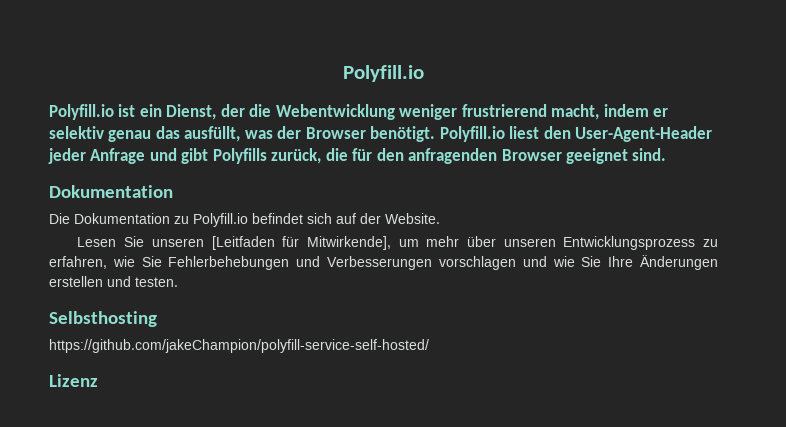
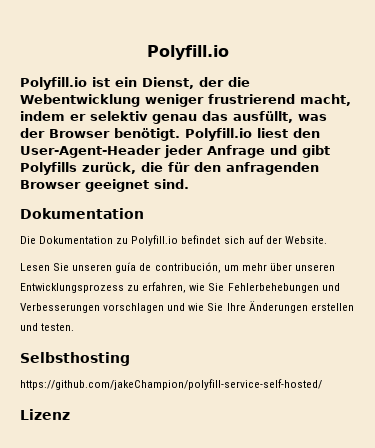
- Lesen Sie unseren [Leitfaden für Mitwirkende], um mehr über unseren Entwicklungsprozess zu erfahren, wie Sie Fehlerbehebungen und Verbesserungen vorschlagen und wie Sie Ihre Änderungen erstellen und testen.
+ Lesen Sie unseren guía de contribución, um mehr über unseren Entwicklungsprozess zu erfahren, wie Sie Fehlerbehebungen und Verbesserungen vorschlagen und wie Sie Ihre Änderungen erstellen und testen.

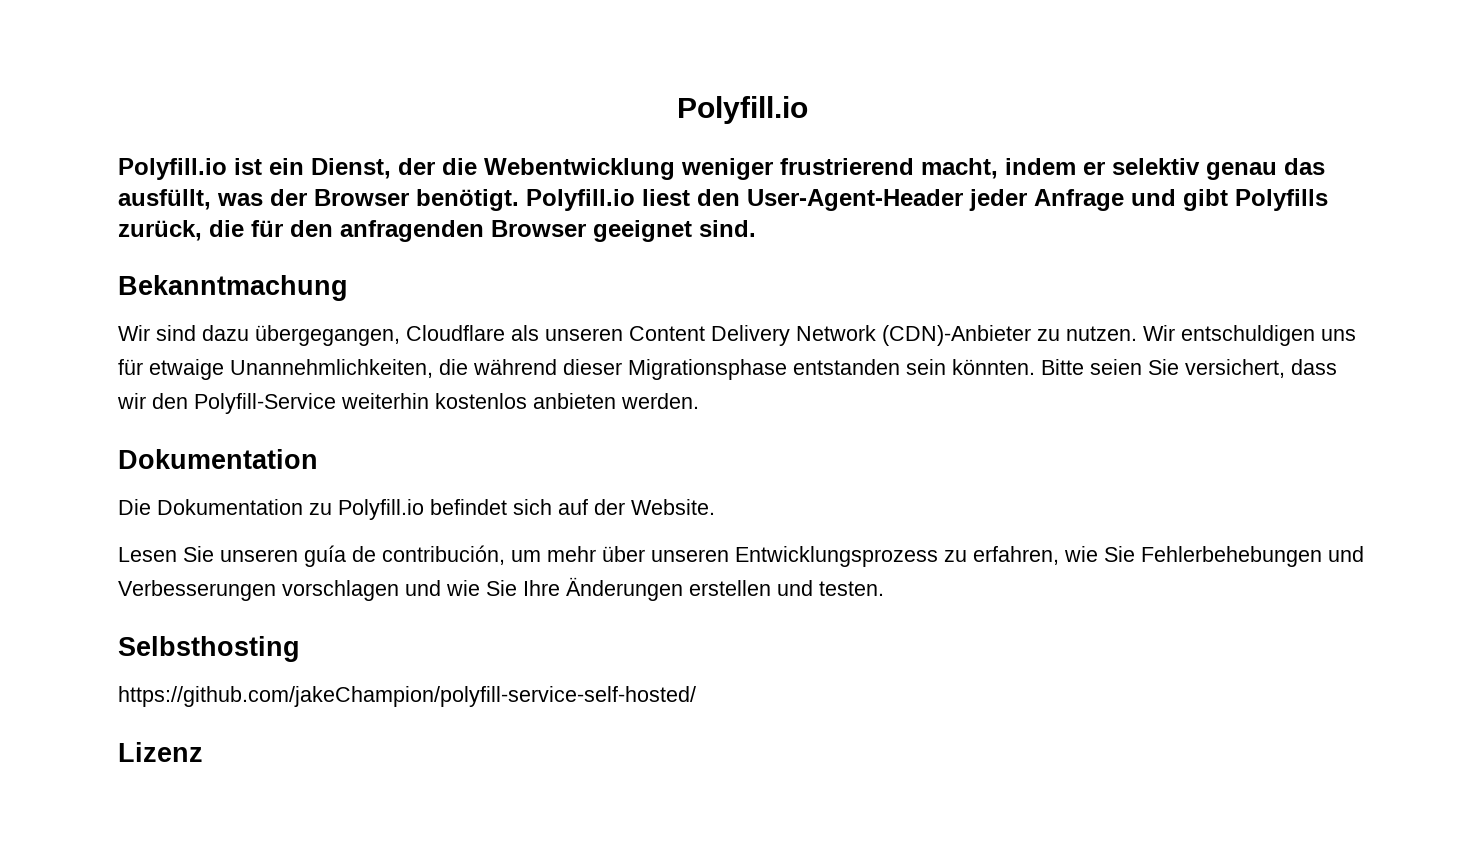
+ Bekanntmachung
+ Wir sind dazu übergegangen, Cloudflare als unseren Content Delivery Network (CDN)-Anbieter zu nutzen. Wir entschuldigen uns für etwaige Unannehmlichkeiten, die während dieser Migrationsphase entstanden sein könnten. Bitte seien Sie versichert, dass wir den Polyfill-Service weiterhin kostenlos anbieten werden.

